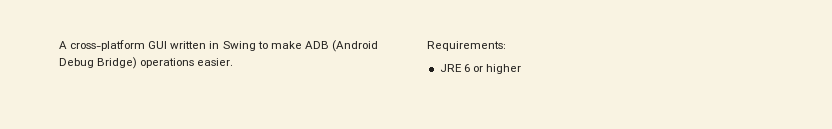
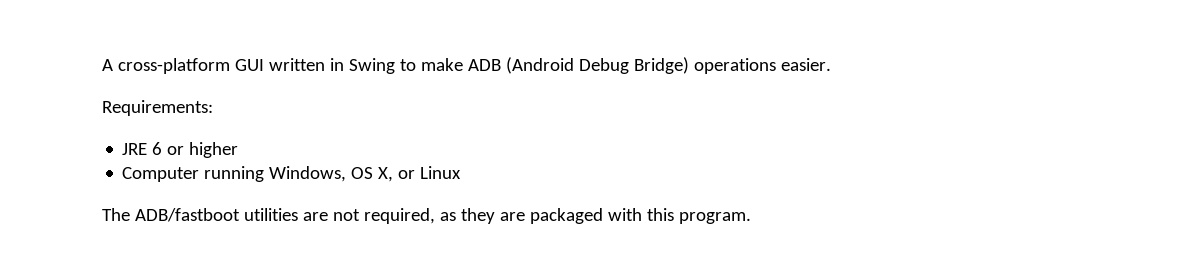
+ Computer running Windows, OS X, or Linux
+ The ADB/fastboot utilities are not required, as they are packaged with this program.

